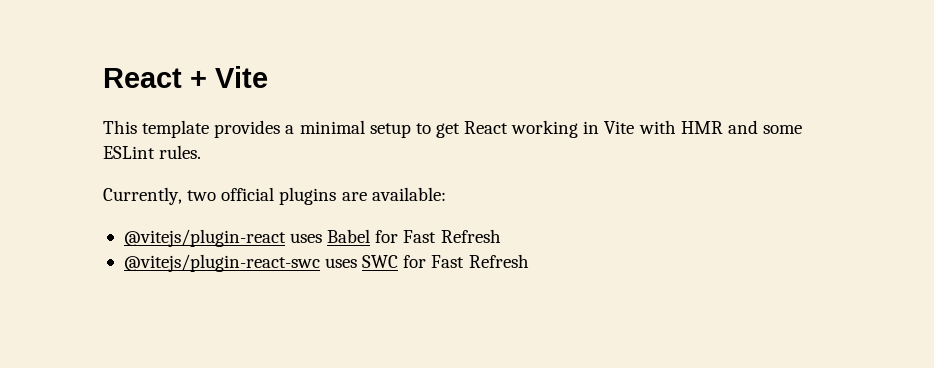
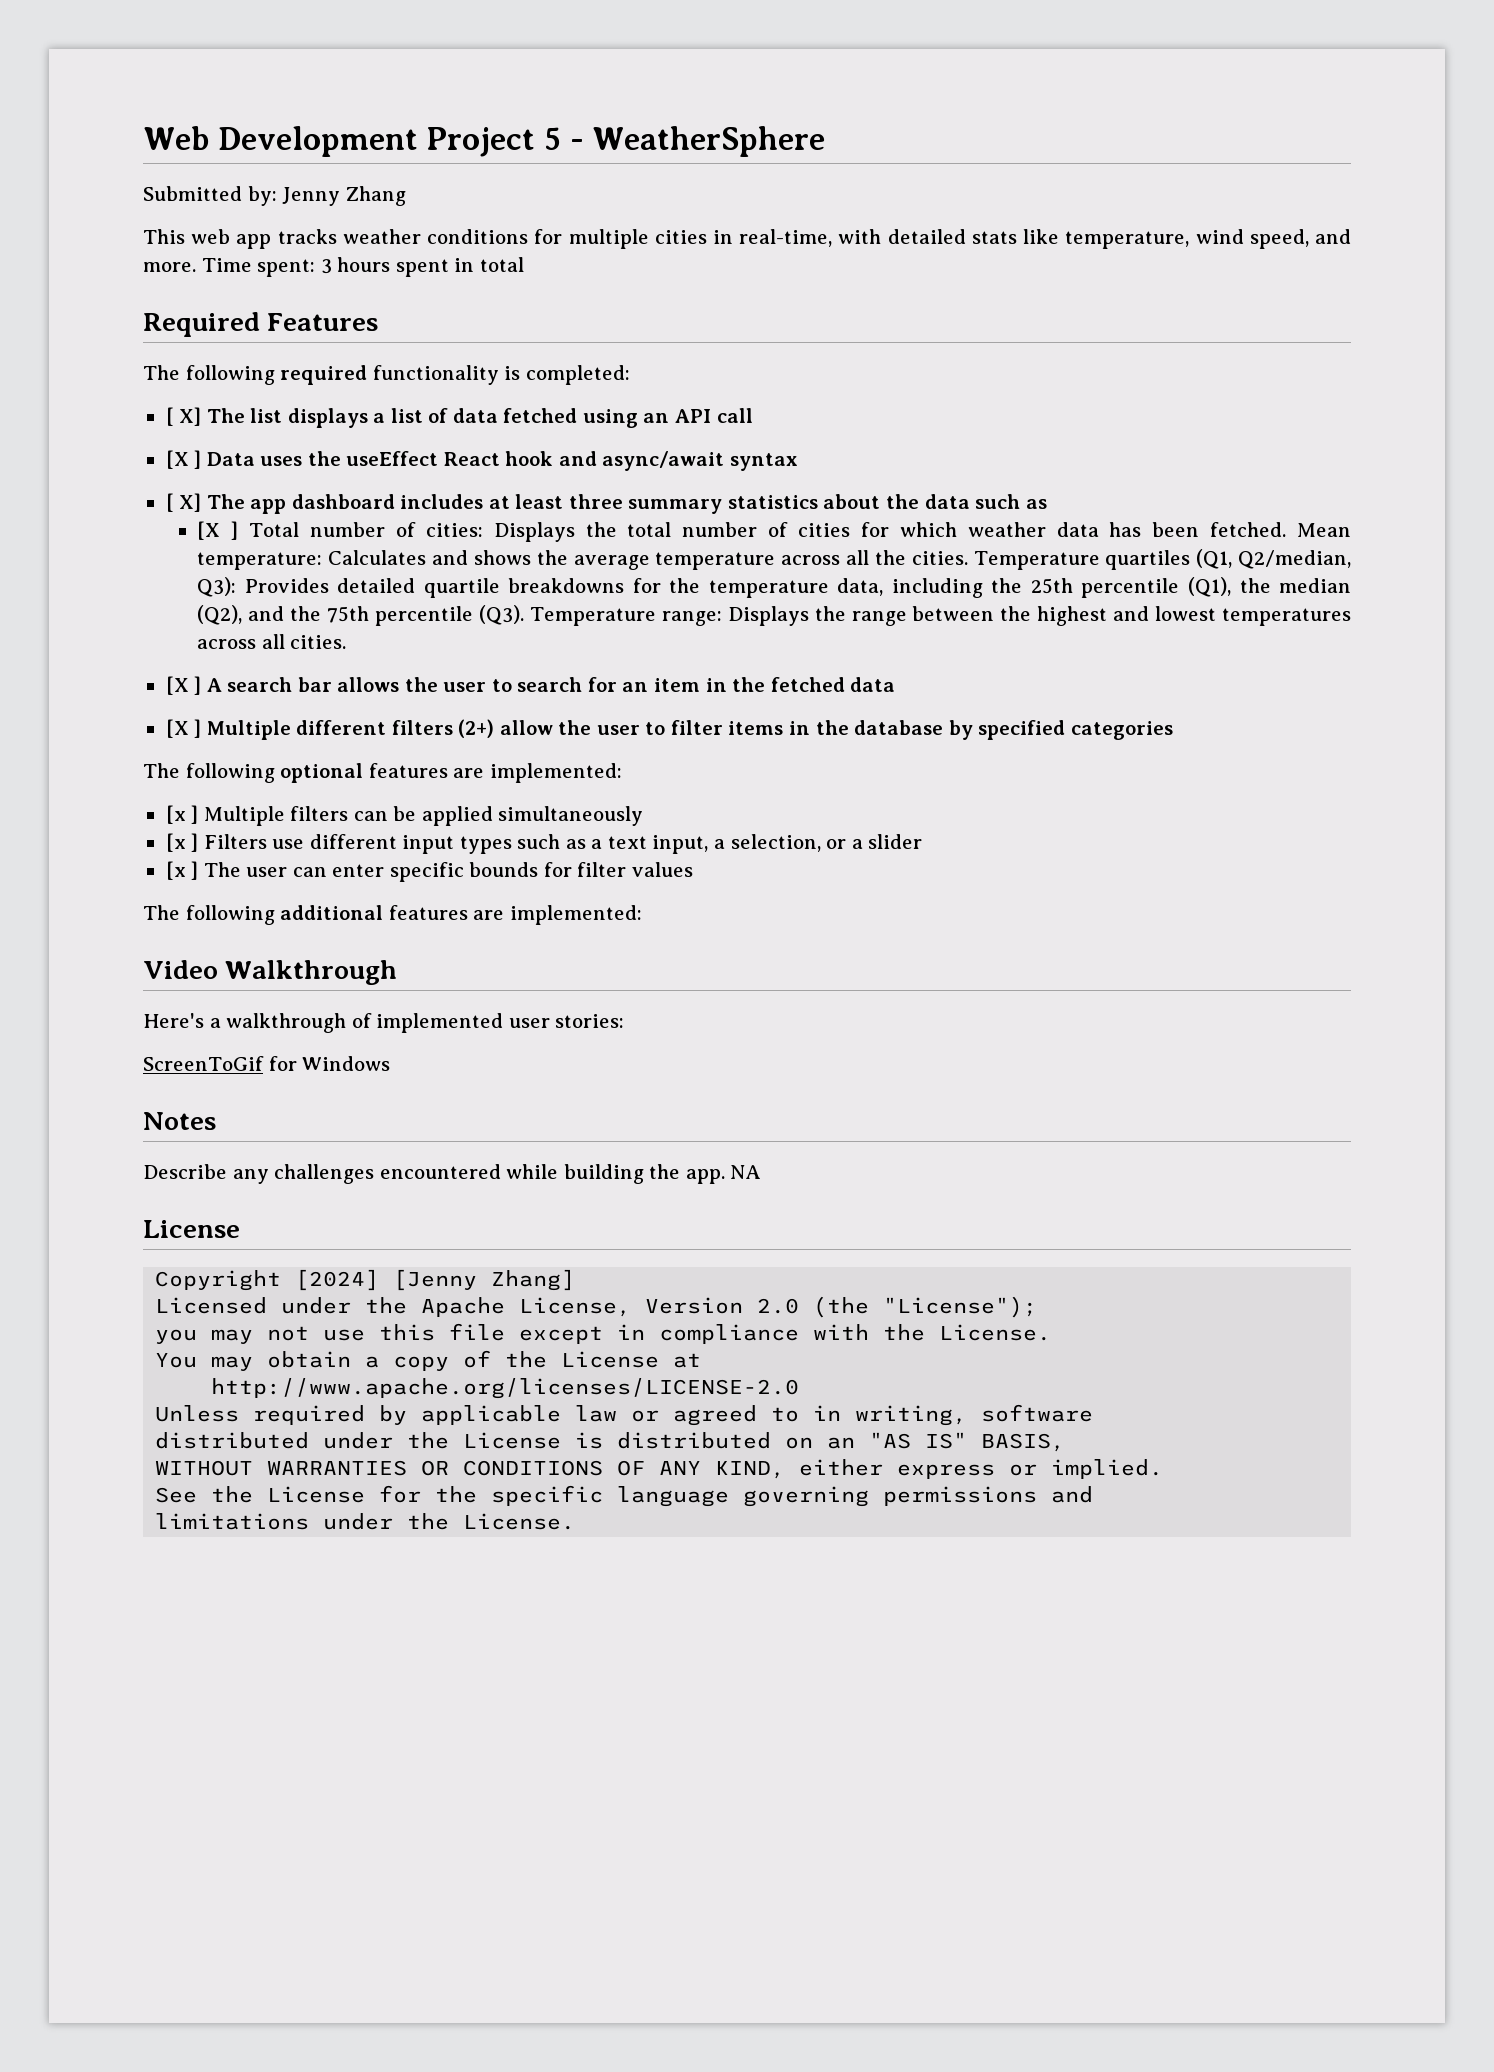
- React + Vite
- This template provides a minimal setup to get React working in Vite with HMR and some ESLint rules.
- Currently, two official plugins are available:
- @vitejs/plugin-react uses Babel for Fast Refresh
- @vitejs/plugin-react-swc uses SWC for Fast Refresh
+ Web Development Project 5 - WeatherSphere
+ Submitted by: Jenny Zhang
+ This web app tracks weather conditions for multiple cities in real-time, with detailed stats like temperature, wind speed, and more. Time spent: 3 hours spent in total
+ Required Features
+ The following required functionality is completed:
+ [ X] The list displays a list of data fetched using an API call
+ [X ] Data uses the useEffect React hook and async/await syntax
+ [ X] The app dashboard includes at least three summary statistics about the data such as
+ [X ] Total number of cities: Displays the total number of cities for which weather data has been fetched. Mean temperature: Calculates and shows the average temperature across all the cities. Temperature quartiles (Q1, Q2/median, Q3): Provides detailed quartile breakdowns for the temperature data, including the 25th percentile (Q1), the median (Q2), and the 75th percentile (Q3). Temperature range: Displays the range between the highest and lowest temperatures across all cities.
+ [X ] A search bar allows the user to search for an item in the fetched data
+ [X ] Multiple different filters (2+) allow the user to filter items in the database by specified categories
+ The following optional features are implemented:
+ [x ] Multiple filters can be applied simultaneously
+ [x ] Filters use different input types such as a text input, a selection, or a slider
+ [x ] The user can enter specific bounds for filter values
+ The following additional features are implemented:
+ Video Walkthrough
+ Here's a walkthrough of implemented user stories:
+ ScreenToGif for Windows
+ Notes
+ Describe any challenges encountered while building the app. NA
+ License
+ Copyright [2024] [Jenny Zhang]
+ Licensed under the Apache License, Version 2.0 (the "License");
+ you may not use this file except in compliance with the License.
+ You may obtain a copy of the License at
+ http://www.apache.org/licenses/LICENSE-2.0
+ Unless required by applicable law or agreed to in writing, software
+ distributed under the License is distributed on an "AS IS" BASIS,
+ WITHOUT WARRANTIES OR CONDITIONS OF ANY KIND, either express or implied.
+ See the License for the specific language governing permissions and
+ limitations under the License.

